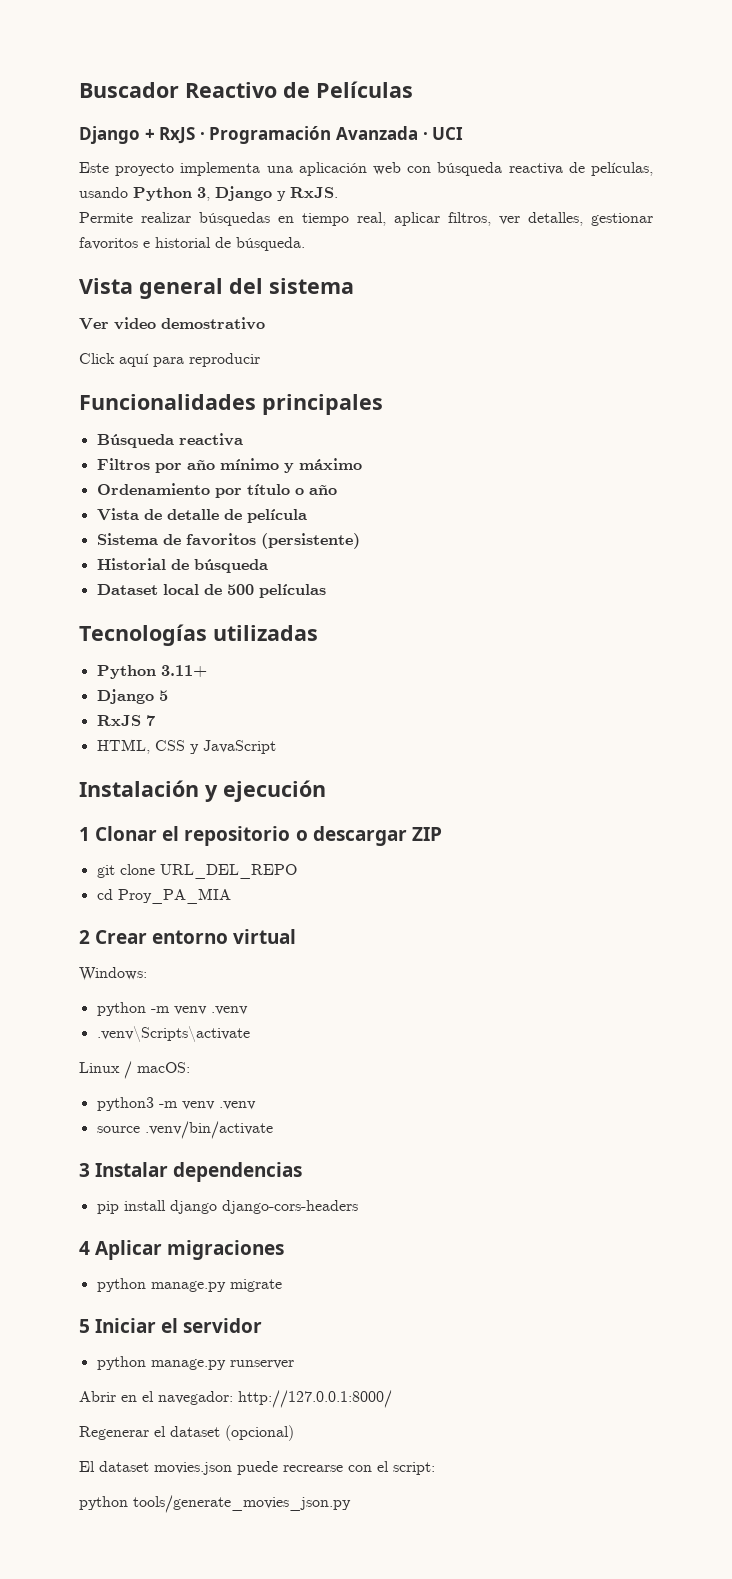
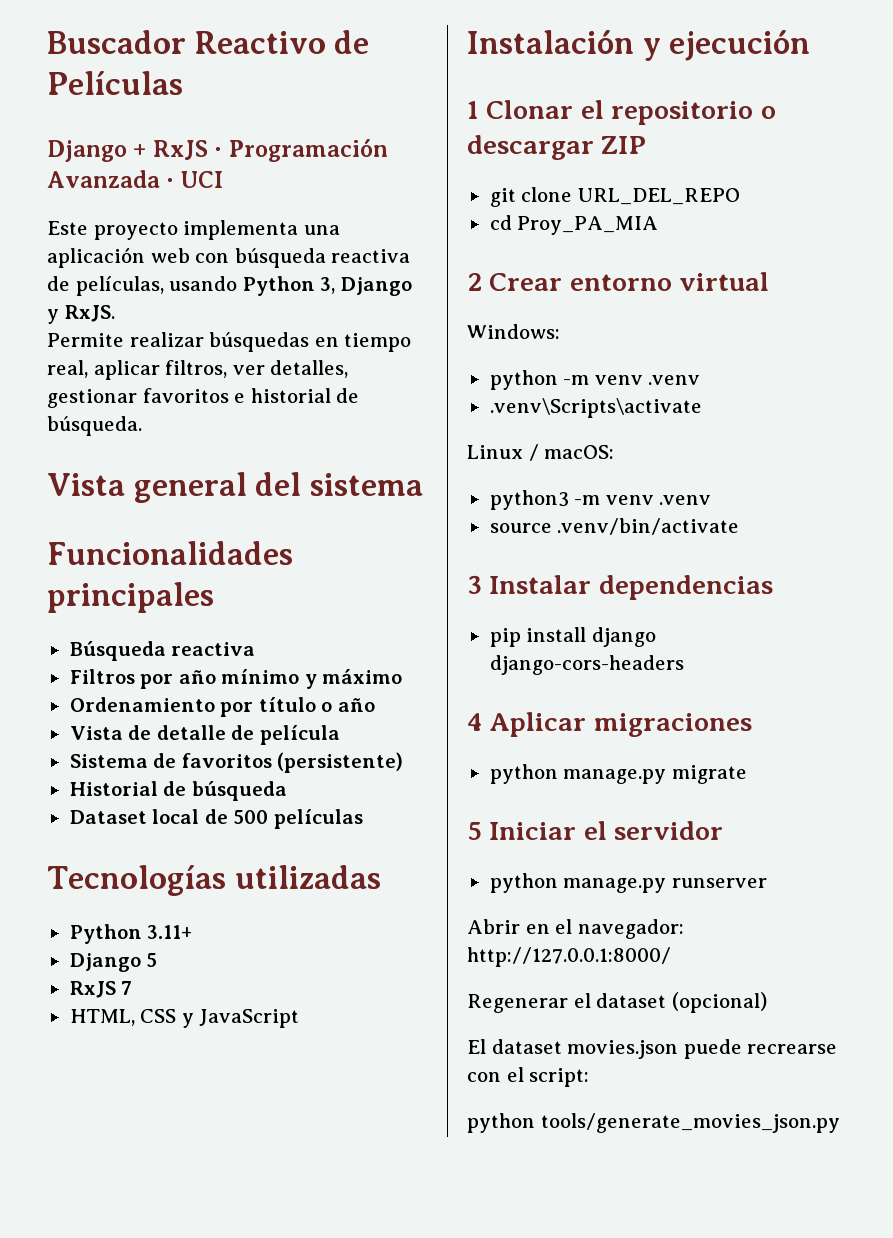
- Ver video demostrativo
- Click aquí para reproducir

